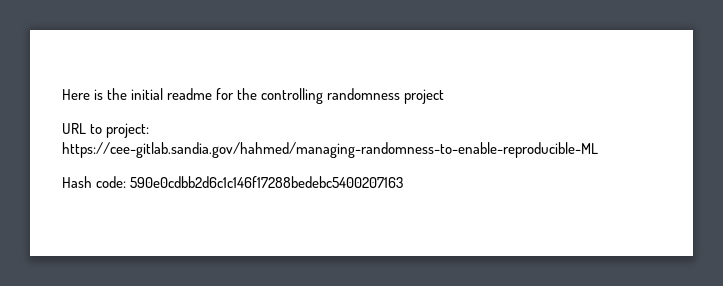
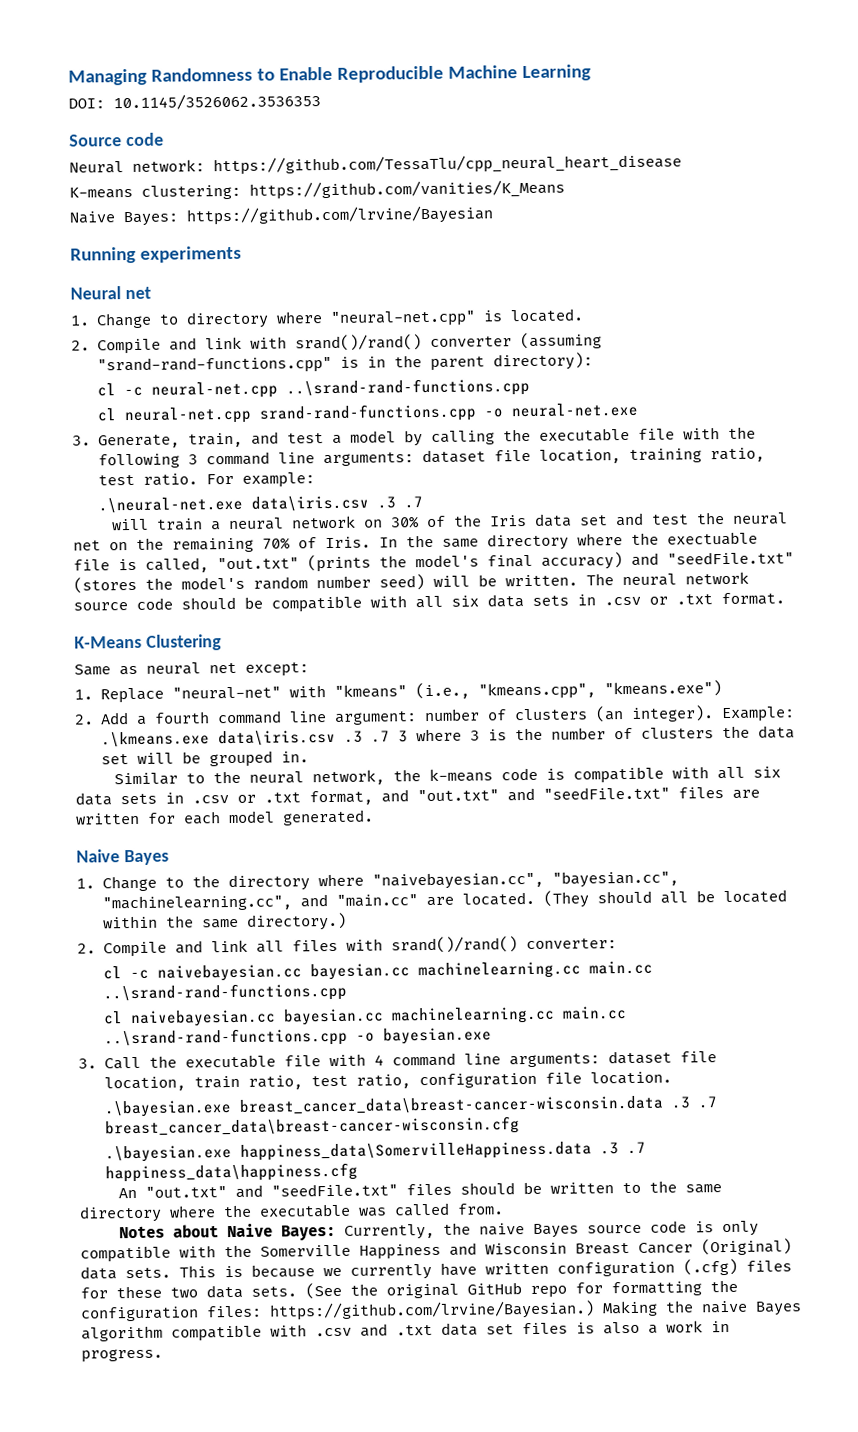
- Here is the initial readme for the controlling randomness project
- URL to project: https://cee-gitlab.sandia.gov/hahmed/managing-randomness-to-enable-reproducible-ML
- Hash code: 590e0cdbb2d6c1c146f17288bedebc5400207163
+ Managing Randomness to Enable Reproducible Machine Learning
+ DOI: 10.1145/3526062.3536353
+ Source code
+ Neural network: https://github.com/TessaTlu/cpp_neural_heart_disease
+ K-means clustering: https://github.com/vanities/K_Means
+ Naive Bayes: https://github.com/lrvine/Bayesian
+ Running experiments
+ Neural net
+ 1. Change to directory where "neural-net.cpp" is located.
+ 2. Compile and link with srand()/rand() converter (assuming "srand-rand-functions.cpp" is in the parent directory):
+ cl -c neural-net.cpp ..\srand-rand-functions.cpp
+ cl neural-net.cpp srand-rand-functions.cpp -o neural-net.exe
+ 3. Generate, train, and test a model by calling the executable file with the following 3 command line arguments: dataset file location, training ratio, test ratio. For example:
+ .\neural-net.exe data\iris.csv .3 .7
+ will train a neural network on 30% of the Iris data set and test the neural net on the remaining 70% of Iris. In the same directory where the exectuable file is called, "out.txt" (prints the model's final accuracy) and "seedFile.txt" (stores the model's random number seed) will be written. The neural network source code should be compatible with all six data sets in .csv or .txt format.
+ K-Means Clustering
+ Same as neural net except:
+ 1. Replace "neural-net" with "kmeans" (i.e., "kmeans.cpp", "kmeans.exe")
+ 2. Add a fourth command line argument: number of clusters (an integer). Example: .\kmeans.exe data\iris.csv .3 .7 3 where 3 is the number of clusters the data set will be grouped in.
+ Similar to the neural network, the k-means code is compatible with all six data sets in .csv or .txt format, and "out.txt" and "seedFile.txt" files are written for each model generated.
+ Naive Bayes
+ 1. Change to the directory where "naivebayesian.cc", "bayesian.cc", "machinelearning.cc", and "main.cc" are located. (They should all be located within the same directory.)
+ 2. Compile and link all files with srand()/rand() converter:
+ cl -c naivebayesian.cc bayesian.cc machinelearning.cc main.cc ..\srand-rand-functions.cpp
+ cl naivebayesian.cc bayesian.cc machinelearning.cc main.cc ..\srand-rand-functions.cpp -o bayesian.exe
+ 3. Call the executable file with 4 command line arguments: dataset file location, train ratio, test ratio, configuration file location.
+ .\bayesian.exe breast_cancer_data\breast-cancer-wisconsin.data .3 .7 breast_cancer_data\breast-cancer-wisconsin.cfg
+ .\bayesian.exe happiness_data\SomervilleHappiness.data .3 .7 happiness_data\happiness.cfg
+ An "out.txt" and "seedFile.txt" files should be written to the same directory where the executable was called from.
+ Notes about Naive Bayes: Currently, the naive Bayes source code is only compatible with the Somerville Happiness and Wisconsin Breast Cancer (Original) data sets. This is because we currently have written configuration (.cfg) files for these two data sets. (See the original GitHub repo for formatting the configuration files: https://github.com/lrvine/Bayesian.) Making the naive Bayes algorithm compatible with .csv and .txt data set files is also a work in progress.

